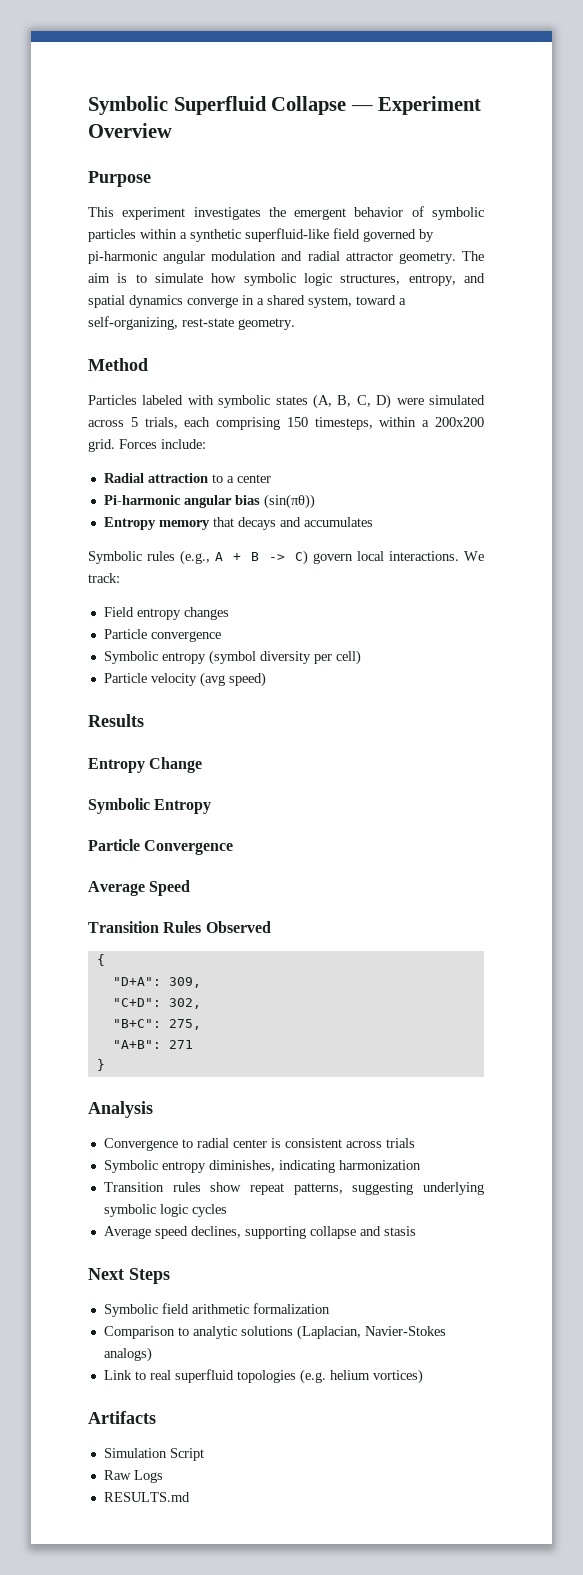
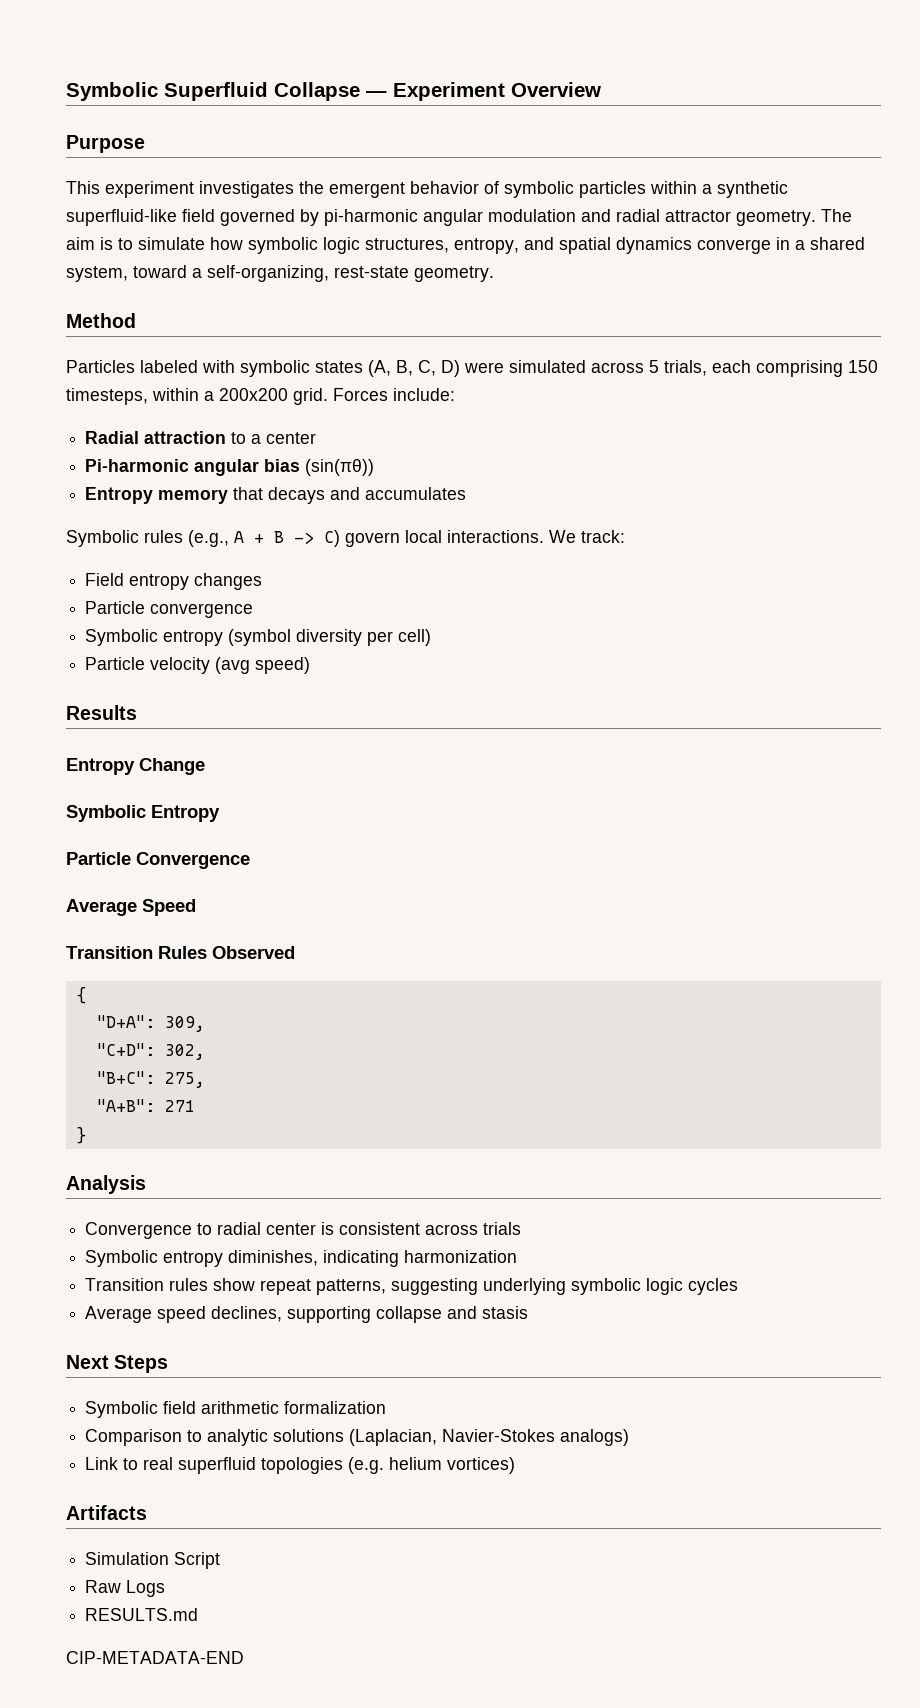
+ CIP-METADATA-END

